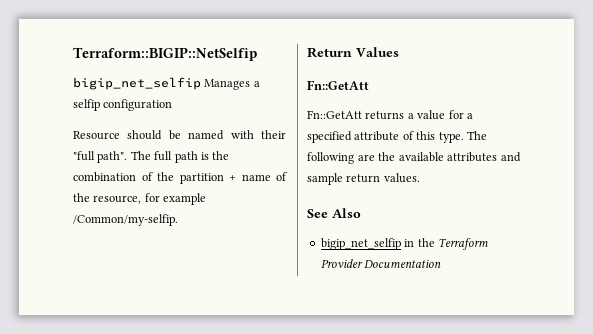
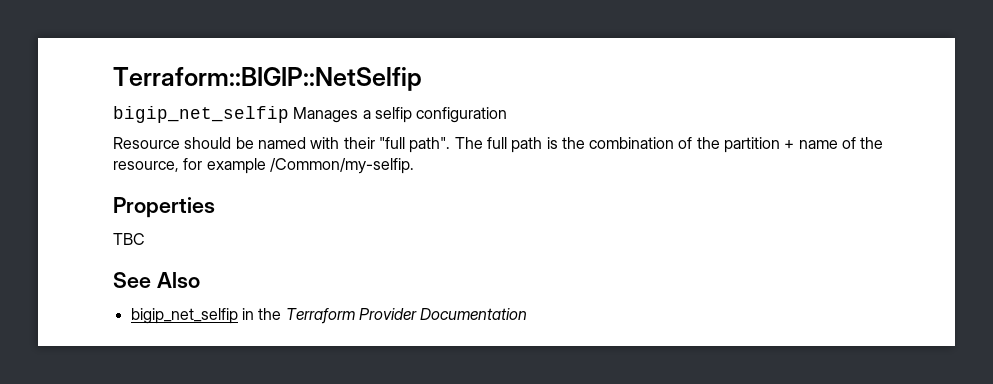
- Return Values
- Fn::GetAtt
- Fn::GetAtt returns a value for a specified attribute of this type. The following are the available attributes and sample return values.
+ Properties
+ TBC

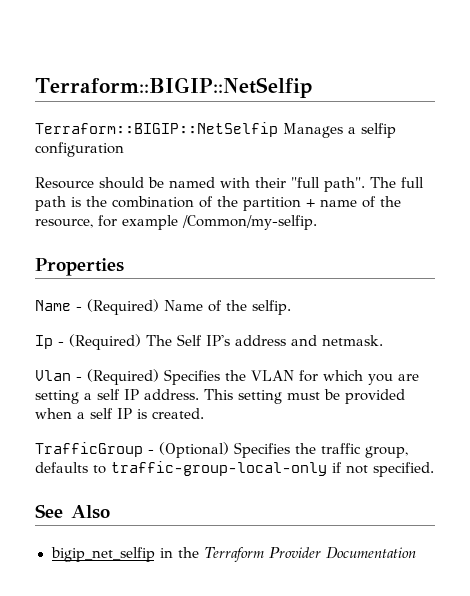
- bigip_net_selfip Manages a selfip configuration
+ Terraform::BIGIP::NetSelfip Manages a selfip configuration
- TBC
+ Name - (Required) Name of the selfip.
+ Ip - (Required) The Self IP's address and netmask.
+ Vlan - (Required) Specifies the VLAN for which you are setting a self IP address. This setting must be provided when a self IP is created.
+ TrafficGroup - (Optional) Specifies the traffic group, defaults to traffic-group-local-only if not specified.

